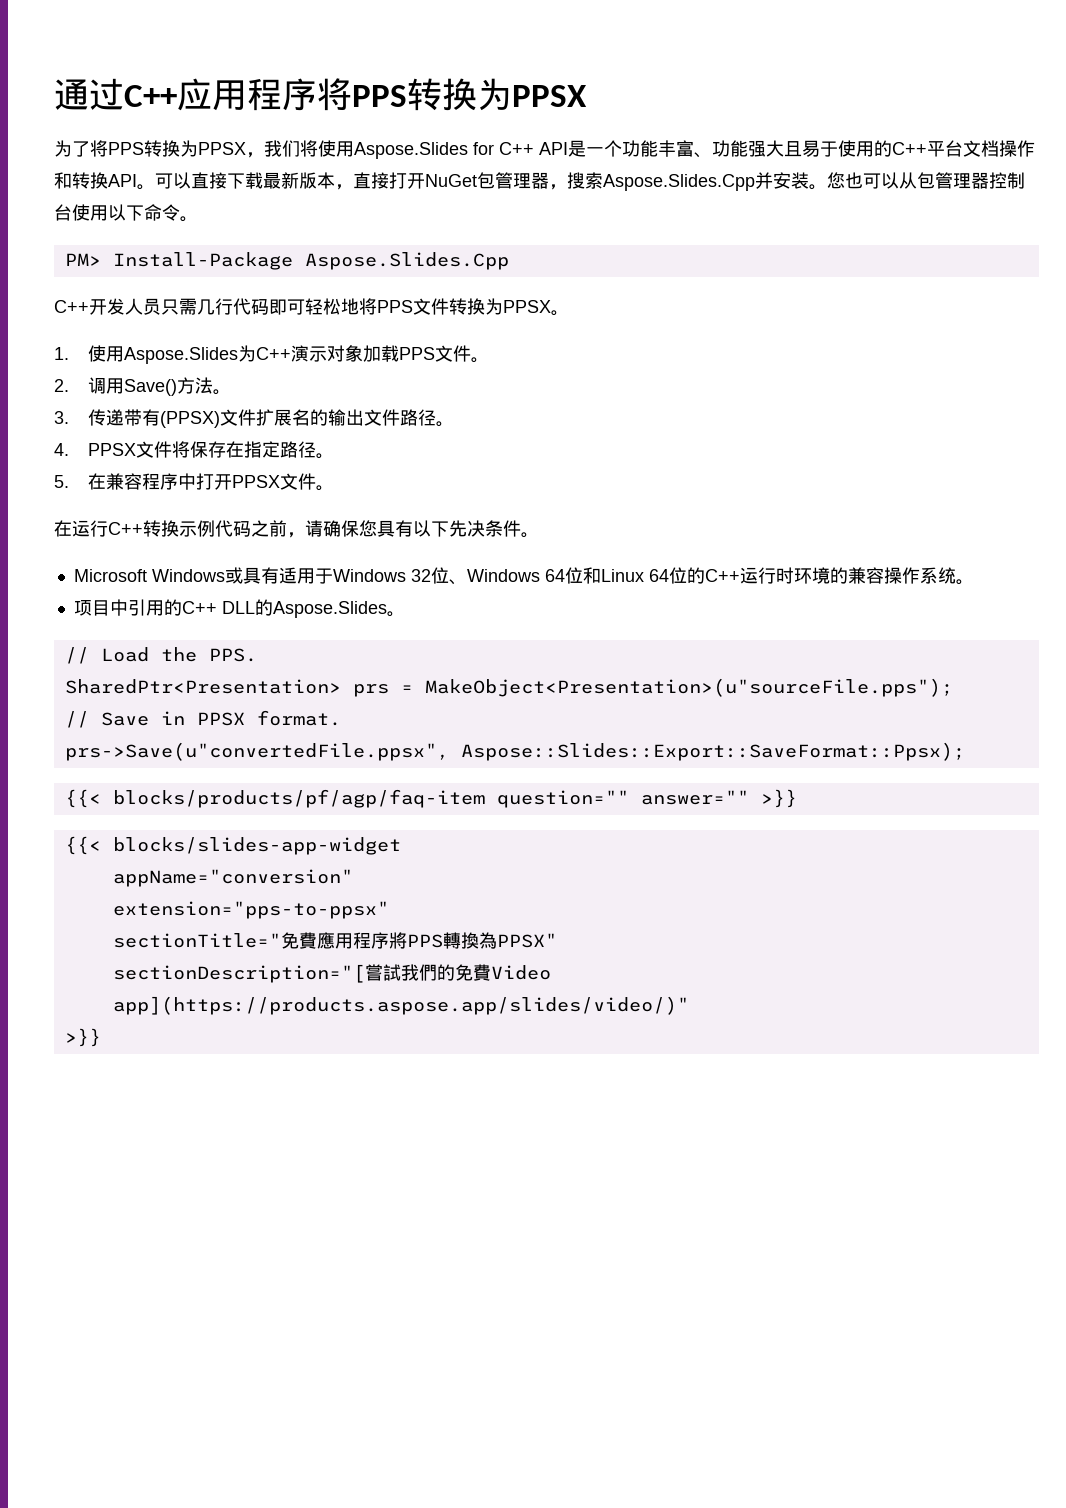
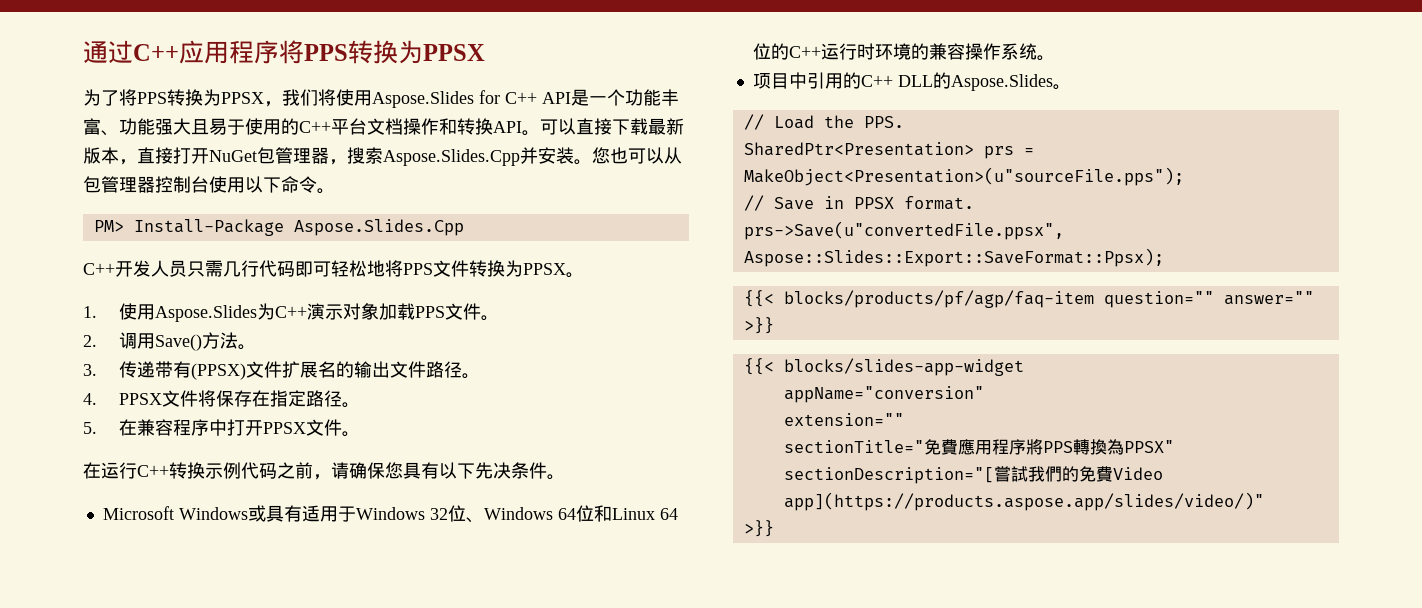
- extension="pps-to-ppsx"
+ extension=""

